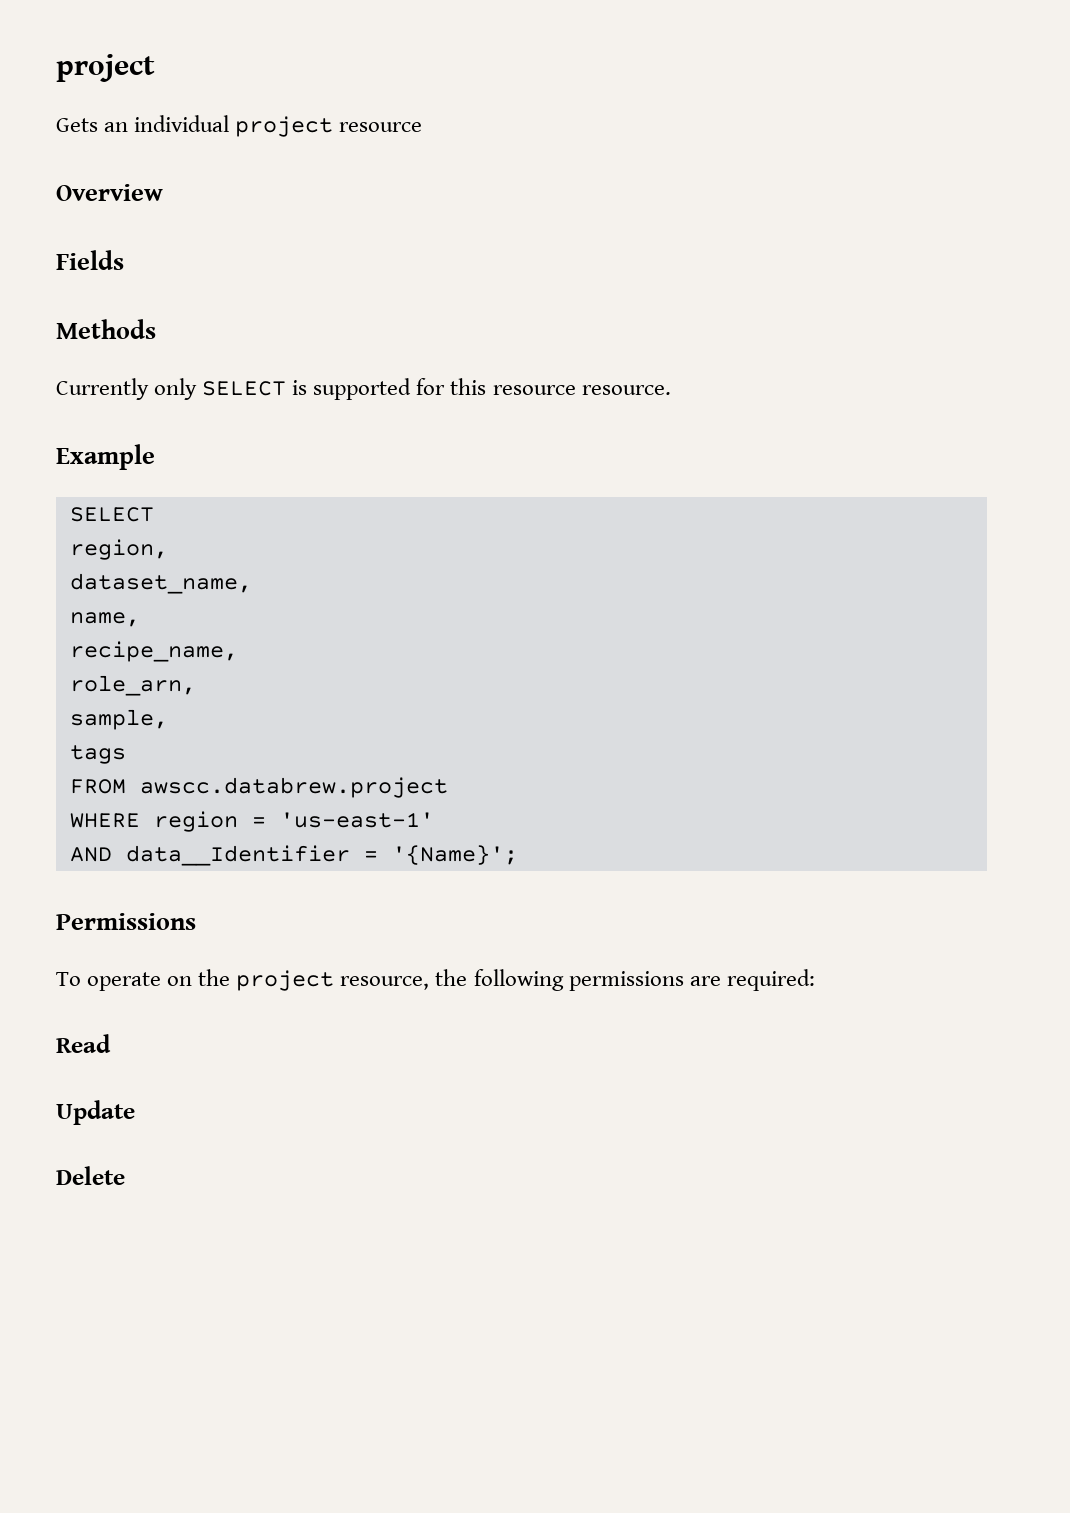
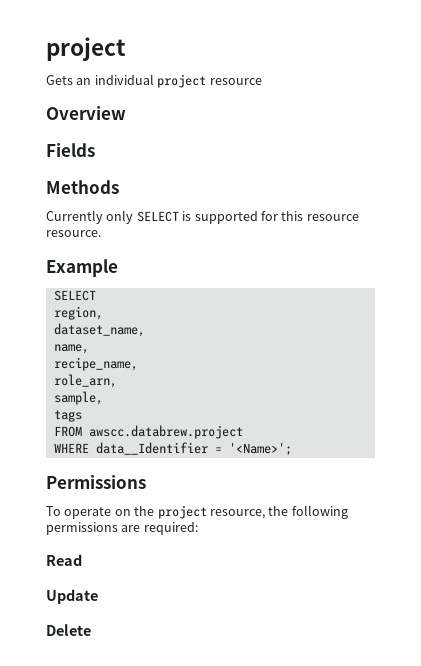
- WHERE region = 'us-east-1'
- AND data__Identifier = '{Name}';
+ WHERE data__Identifier = '<Name>';

